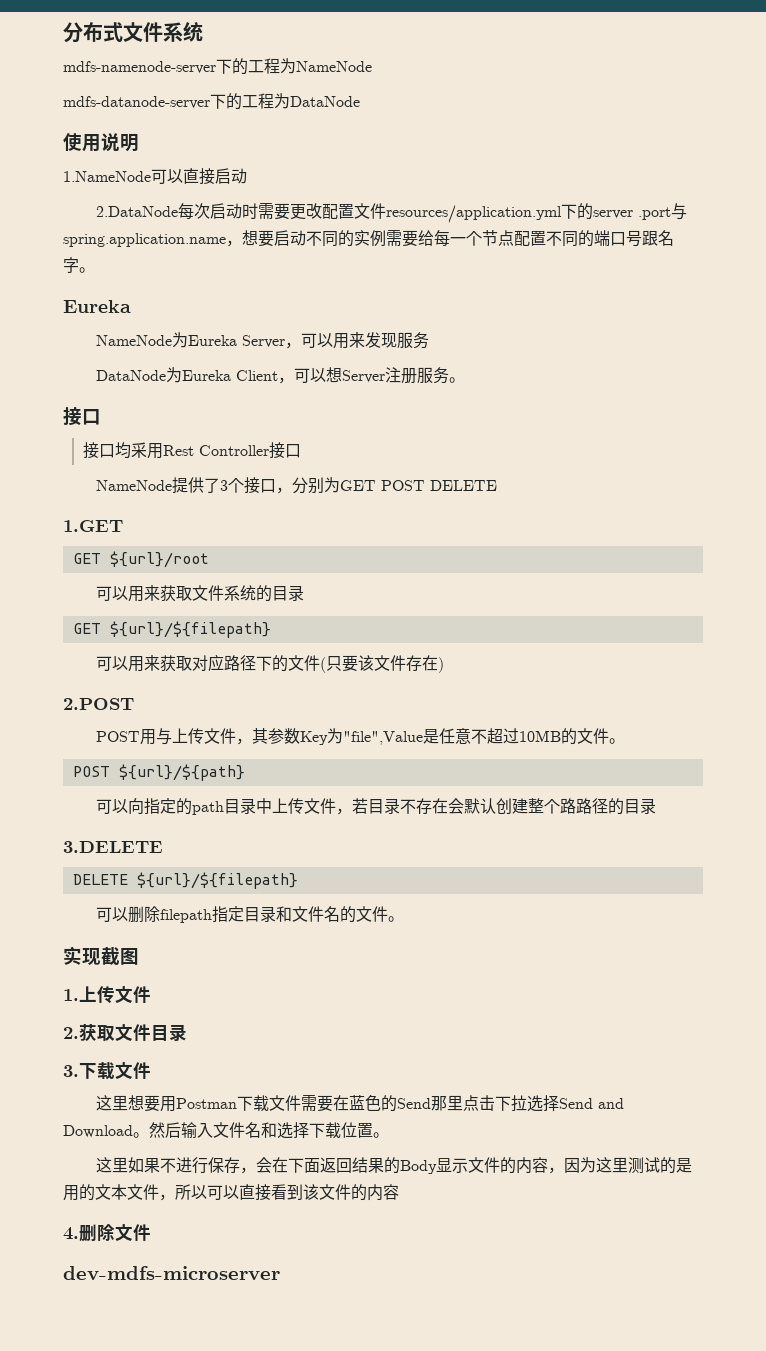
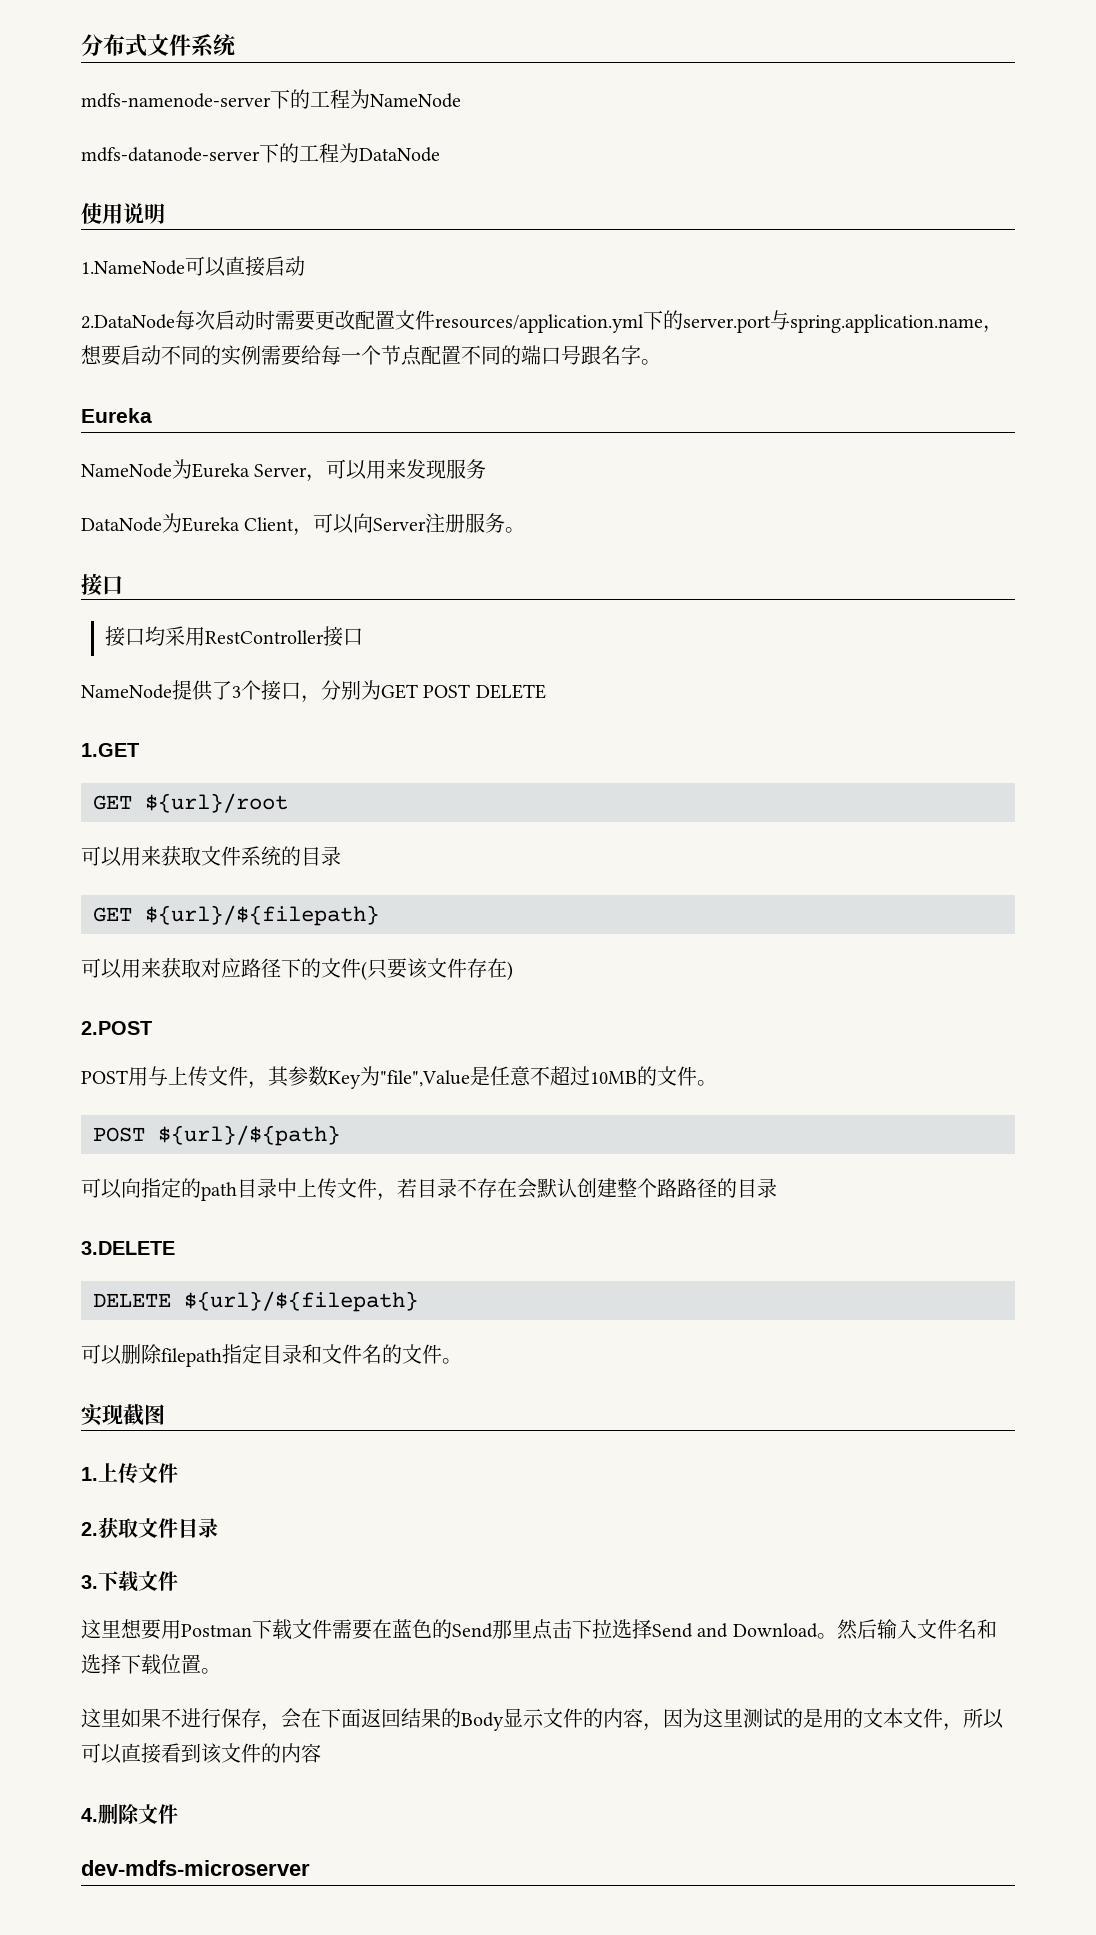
- 2.DataNode每次启动时需要更改配置文件resources/application.yml下的server .port与spring.application.name，想要启动不同的实例需要给每一个节点配置不同的端口号跟名字。
+ 2.DataNode每次启动时需要更改配置文件resources/application.yml下的server.port与spring.application.name，想要启动不同的实例需要给每一个节点配置不同的端口号跟名字。
- DataNode为Eureka Client，可以想Server注册服务。
+ DataNode为Eureka Client，可以向Server注册服务。
- 接口均采用Rest Controller接口
+ 接口均采用RestController接口

